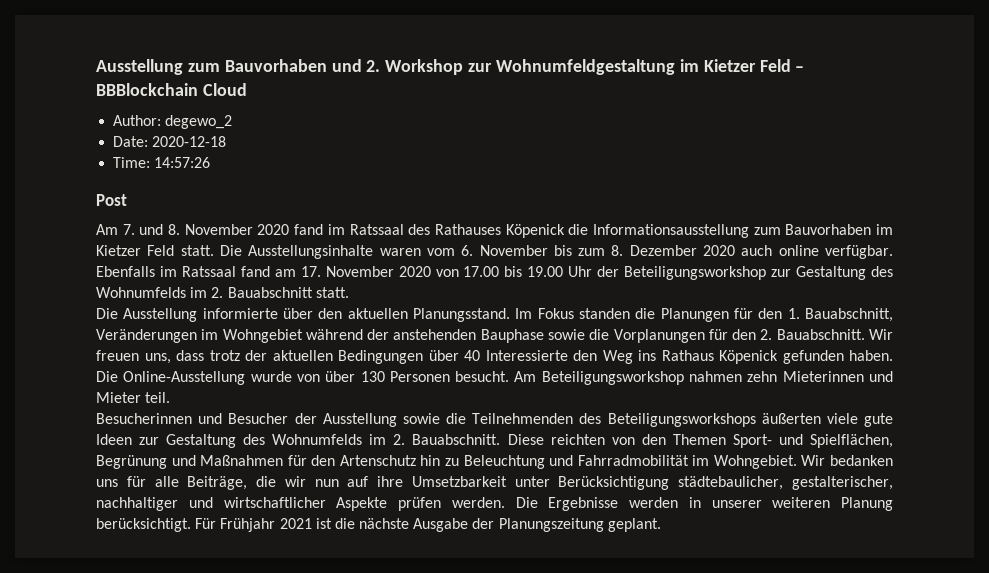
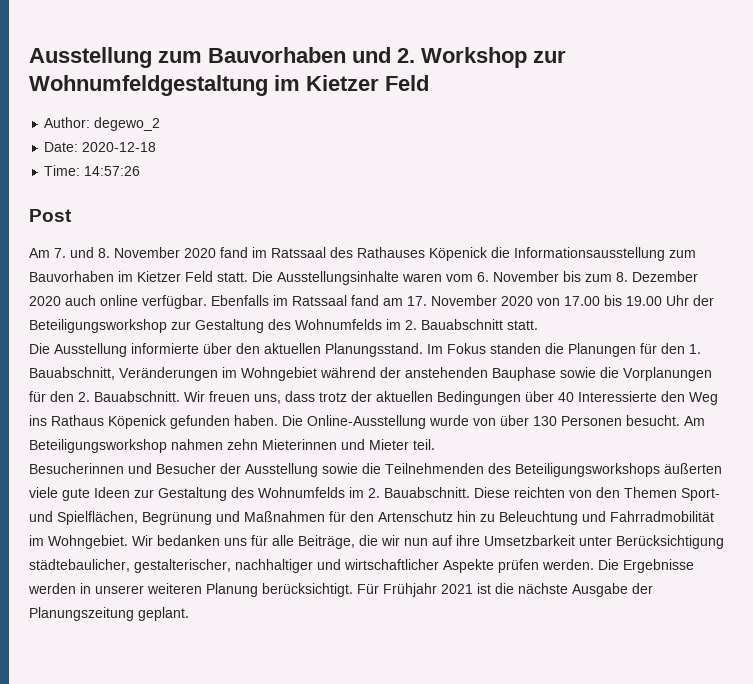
- Ausstellung zum Bauvorhaben und 2. Workshop zur Wohnumfeldgestaltung im Kietzer Feld – BBBlockchain Cloud
+ Ausstellung zum Bauvorhaben und 2. Workshop zur Wohnumfeldgestaltung im Kietzer Feld

